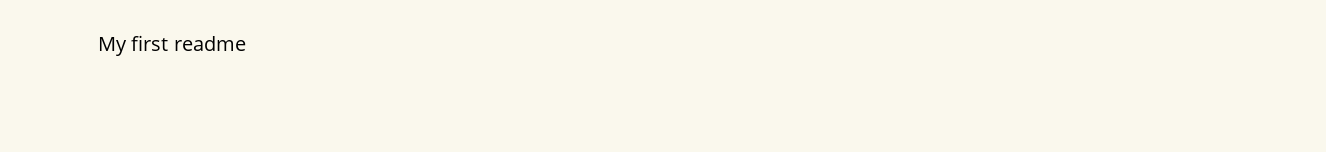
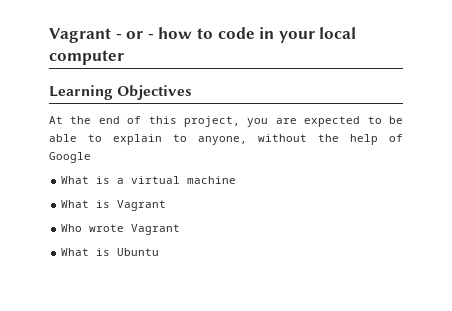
- My first readme
+ Vagrant - or - how to code in your local computer
+ Learning Objectives
+ At the end of this project, you are expected to be able to explain to anyone, without the help of Google
+ What is a virtual machine
+ What is Vagrant
+ Who wrote Vagrant
+ What is Ubuntu

